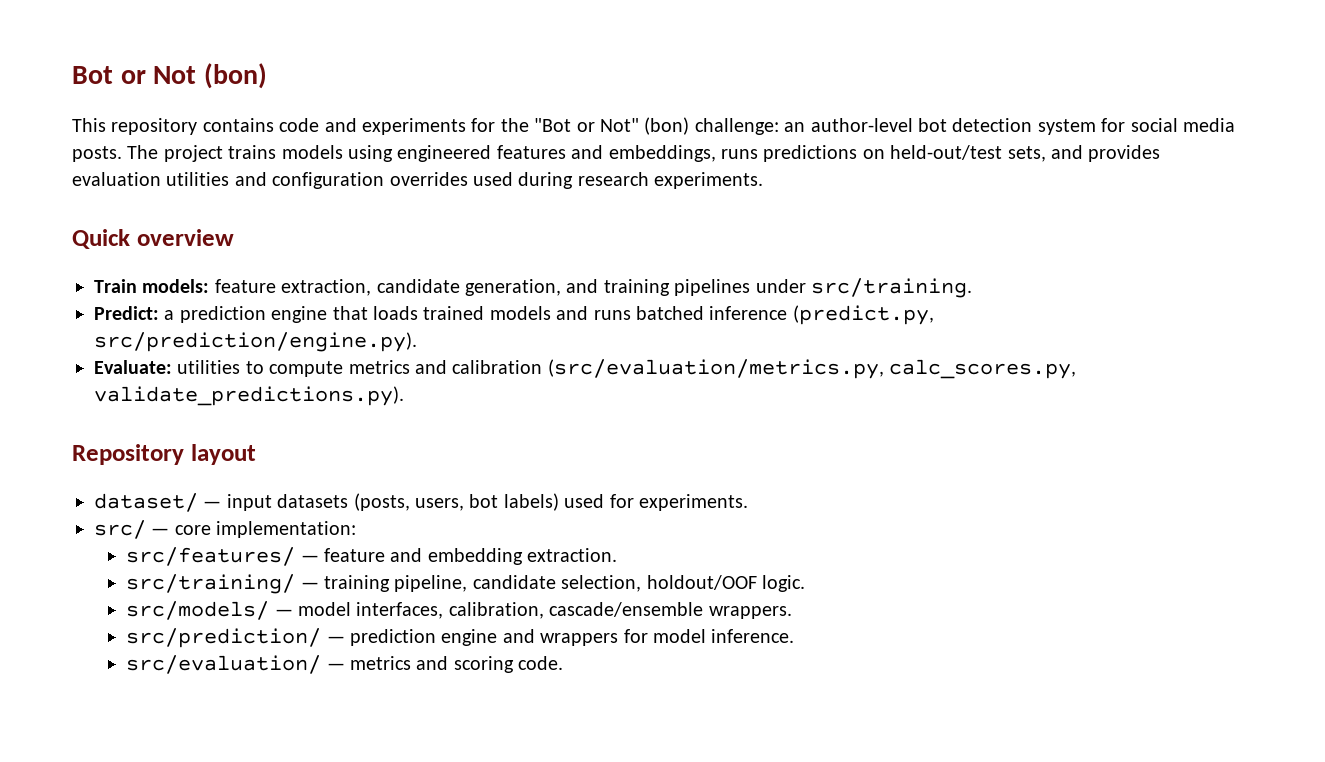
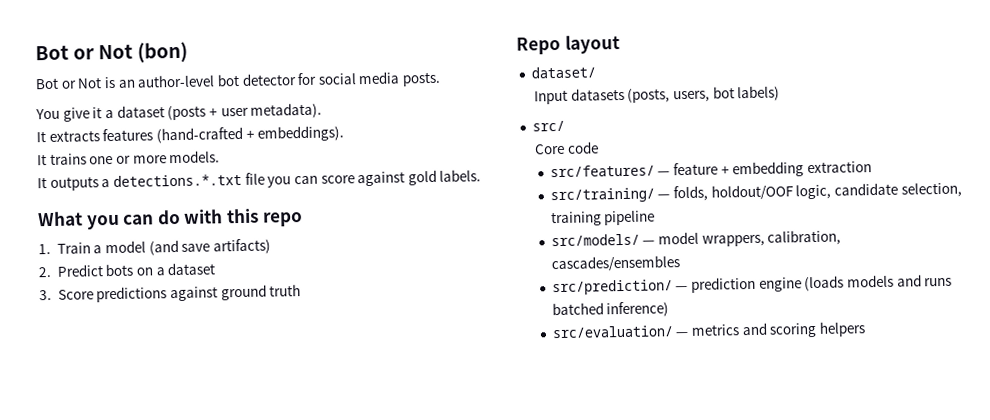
- This repository contains code and experiments for the "Bot or Not" (bon) challenge: an author-level bot detection system for social media posts. The project trains models using engineered features and embeddings, runs predictions on held-out/test sets, and provides evaluation utilities and configuration overrides used during research experiments.
- Quick overview
- Train models: feature extraction, candidate generation, and training pipelines under src/training.
- Predict: a prediction engine that loads trained models and runs batched inference (predict.py, src/prediction/engine.py).
- Evaluate: utilities to compute metrics and calibration (src/evaluation/metrics.py, calc_scores.py, validate_predictions.py).
- Repository layout
+ Bot or Not is an author-level bot detector for social media posts.
+ You give it a dataset (posts + user metadata).
+ It extracts features (hand-crafted + embeddings).
+ It trains one or more models.
+ It outputs a detections.*.txt file you can score against gold labels.
+ What you can do with this repo
+ 1. Train a model (and save artifacts)
+ 2. Predict bots on a dataset
+ 3. Score predictions against ground truth
+ Repo layout
- dataset/ — input datasets (posts, users, bot labels) used for experiments.
- src/ — core implementation:
+ dataset/
+ Input datasets (posts, users, bot labels)
+ src/
+ Core code
- src/features/ — feature and embedding extraction.
+ src/features/ — feature + embedding extraction
- src/training/ — training pipeline, candidate selection, holdout/OOF logic.
+ src/training/ — folds, holdout/OOF logic, candidate selection, training pipeline
- src/models/ — model interfaces, calibration, cascade/ensemble wrappers.
+ src/models/ — model wrappers, calibration, cascades/ensembles
- src/prediction/ — prediction engine and wrappers for model inference.
+ src/prediction/ — prediction engine (loads models and runs batched inference)
- src/evaluation/ — metrics and scoring code.
+ src/evaluation/ — metrics and scoring helpers

